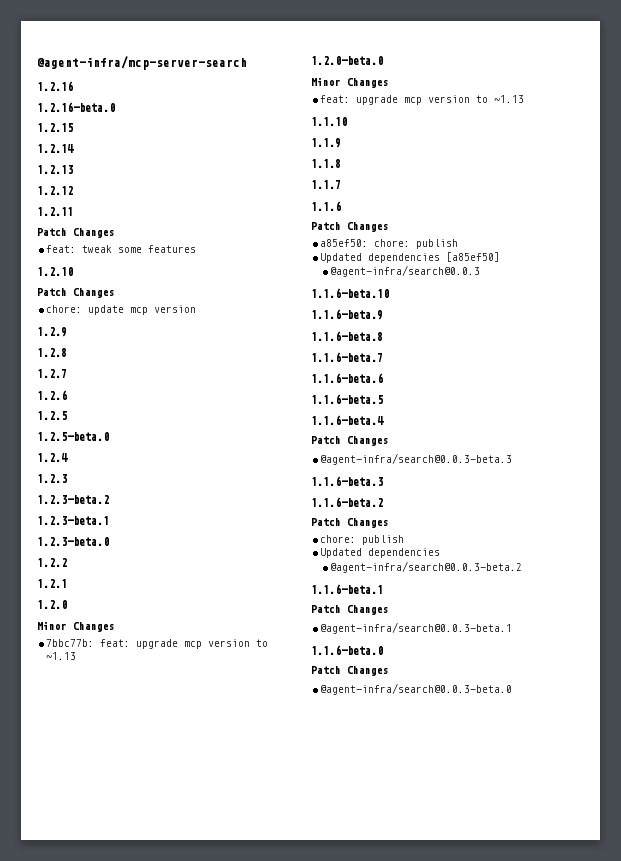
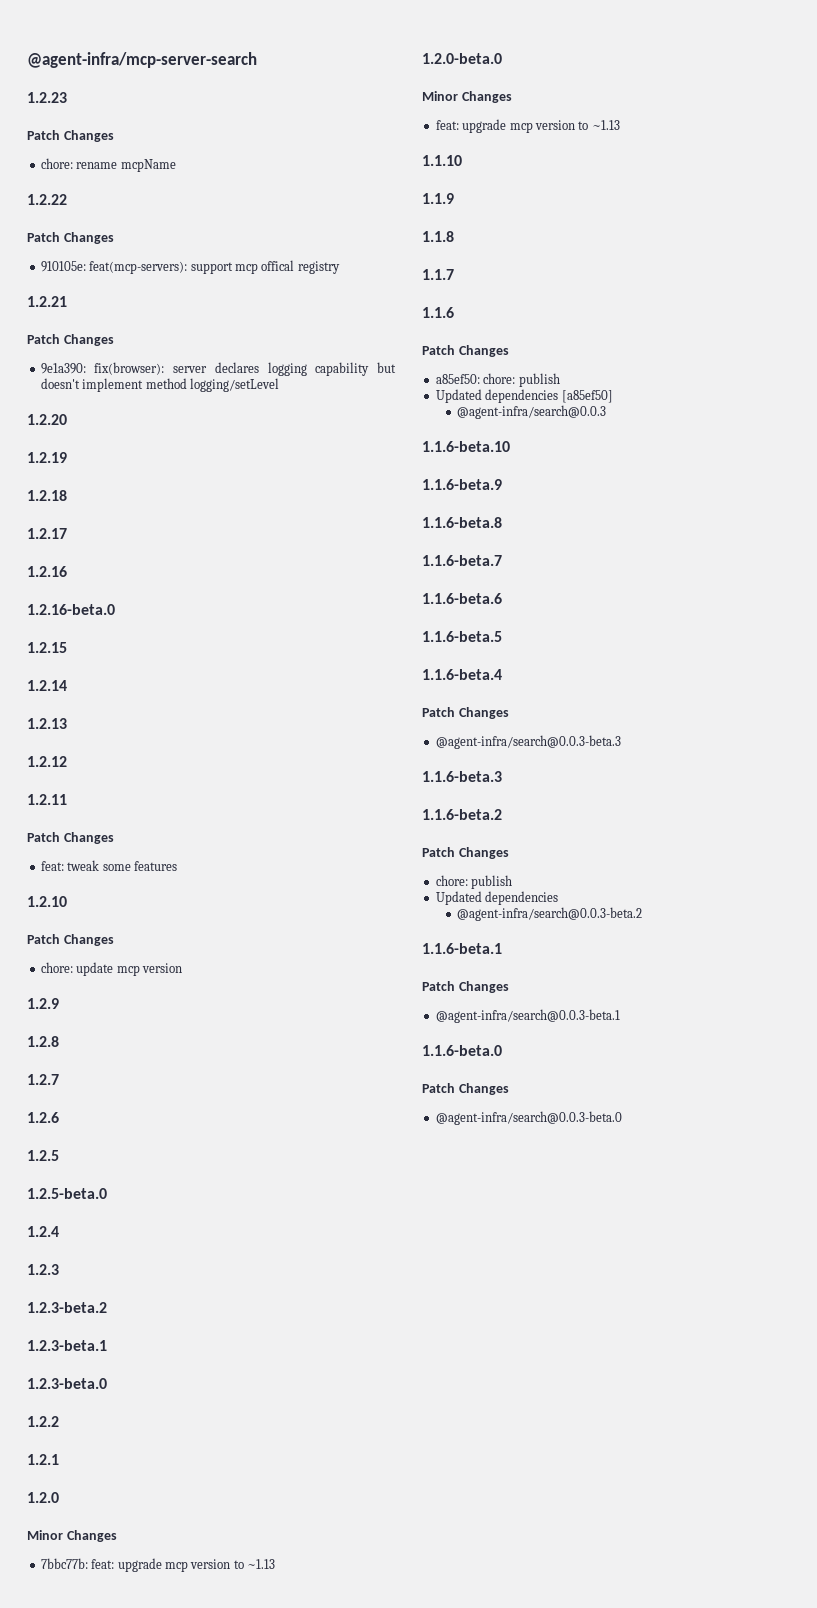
+ 1.2.23
+ Patch Changes
+ chore: rename mcpName
+ 1.2.22
+ Patch Changes
+ 910105e: feat(mcp-servers): support mcp offical registry
+ 1.2.21
+ Patch Changes
+ 9e1a390: fix(browser): server declares logging capability but doesn't implement method logging/setLevel
+ 1.2.20
+ 1.2.19
+ 1.2.18
+ 1.2.17

